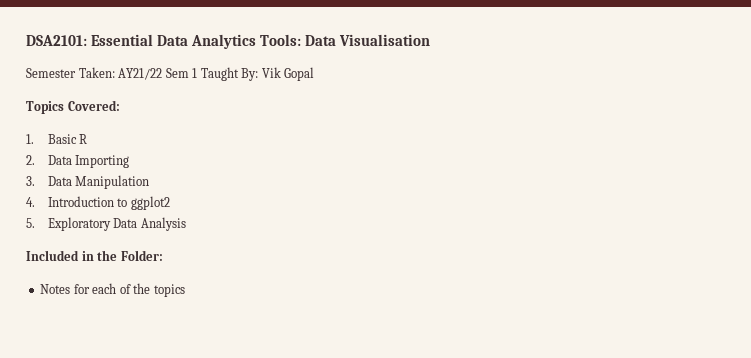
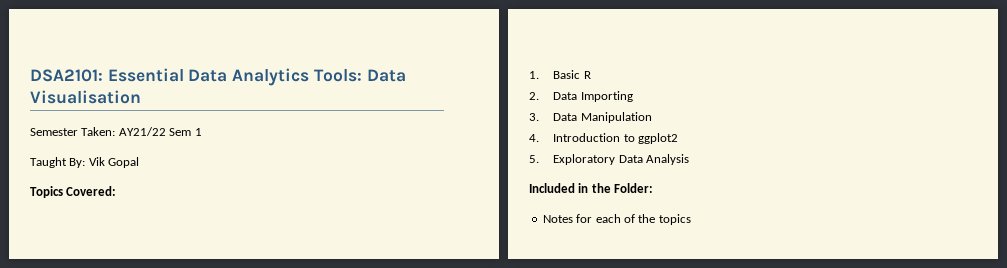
- Semester Taken: AY21/22 Sem 1 Taught By: Vik Gopal
+ Semester Taken: AY21/22 Sem 1
+ Taught By: Vik Gopal

